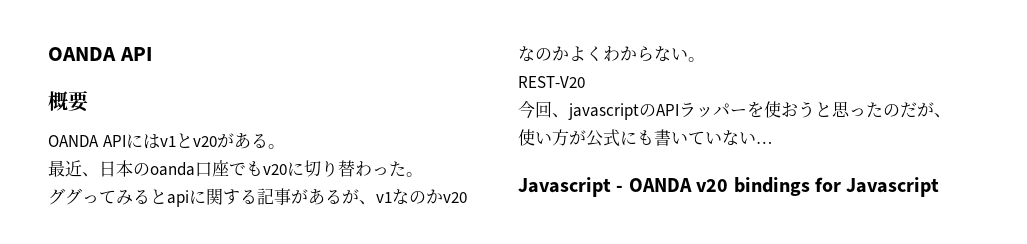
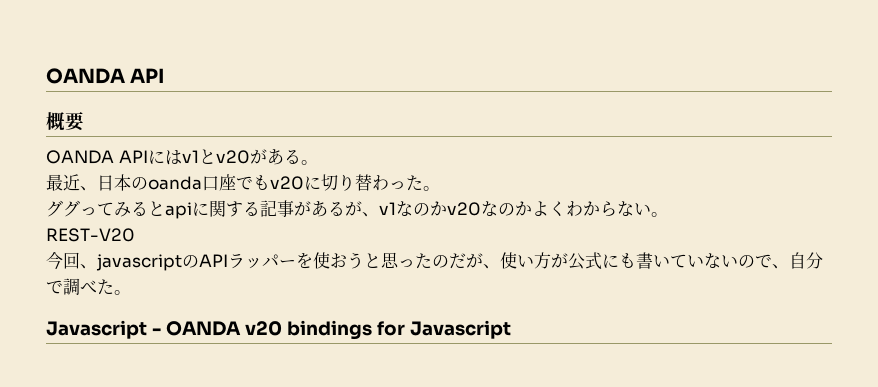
- 今回、javascriptのAPIラッパーを使おうと思ったのだが、使い方が公式にも書いていない…
+ 今回、javascriptのAPIラッパーを使おうと思ったのだが、使い方が公式にも書いていないので、自分で調べた。

